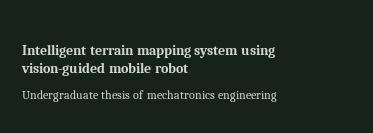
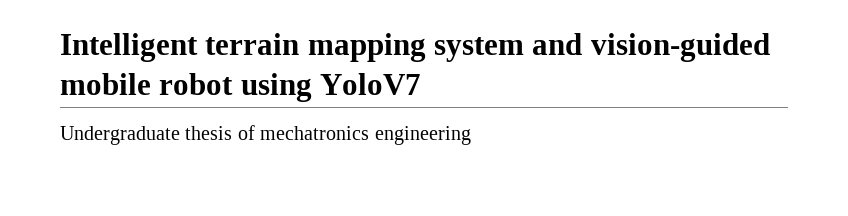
- Intelligent terrain mapping system using vision-guided mobile robot
+ Intelligent terrain mapping system and vision-guided mobile robot using YoloV7

